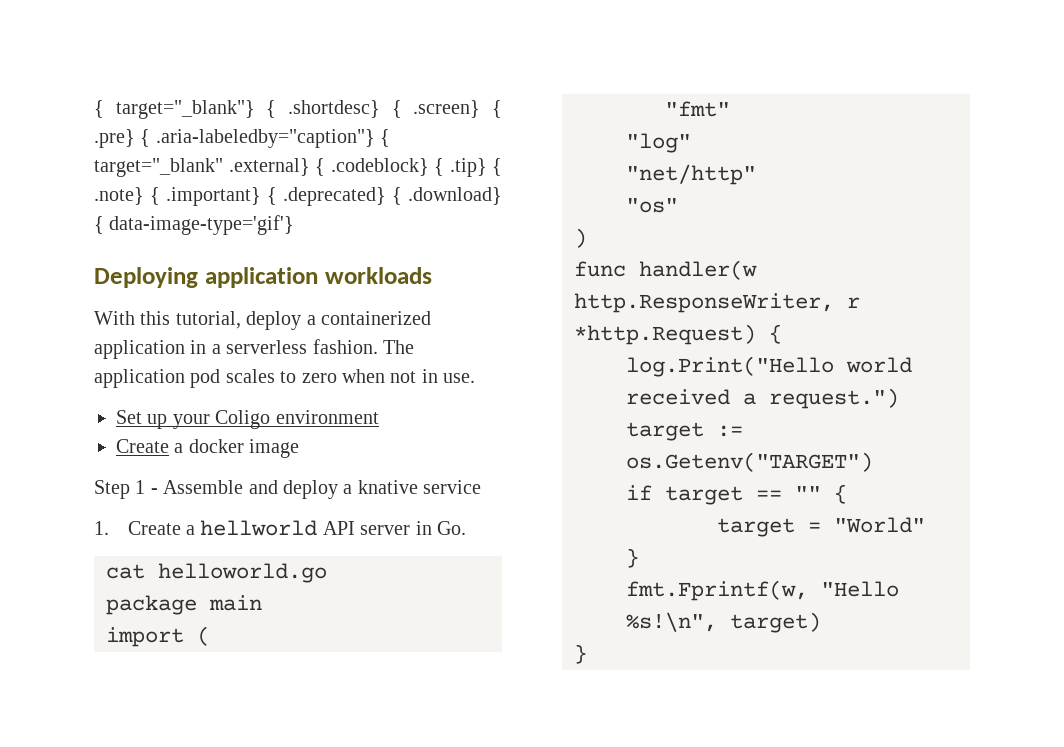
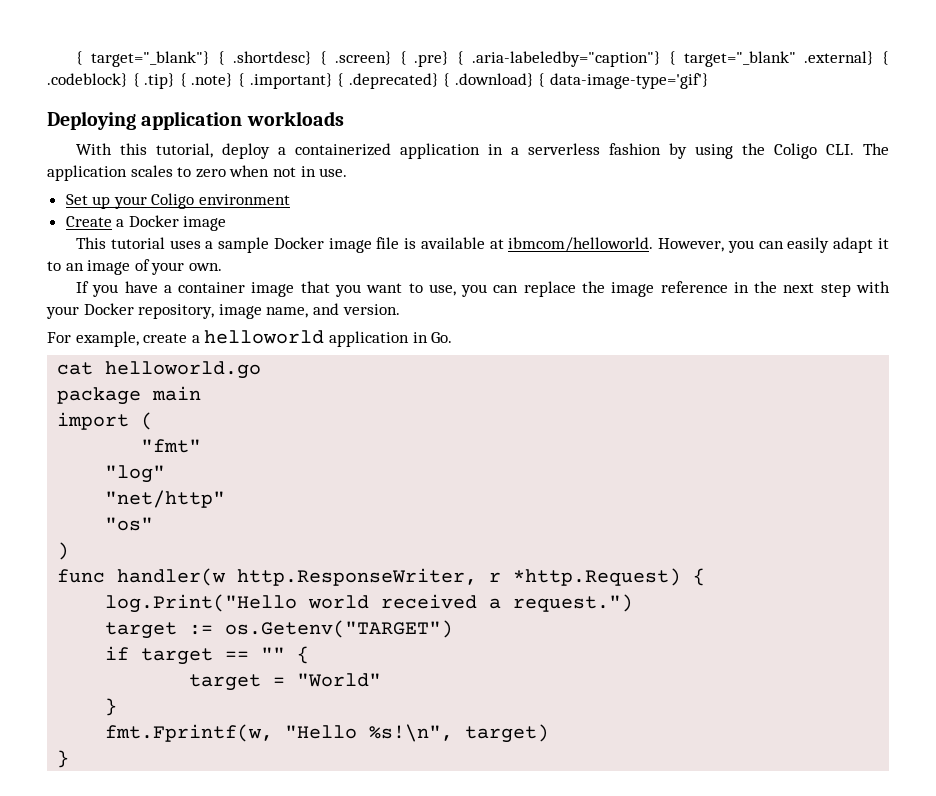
- With this tutorial, deploy a containerized application in a serverless fashion. The application pod scales to zero when not in use.
+ With this tutorial, deploy a containerized application in a serverless fashion by using the Coligo CLI. The application scales to zero when not in use.
- Create a docker image
+ Create a Docker image
- Step 1 - Assemble and deploy a knative service
- 1. Create a hellworld API server in Go.
+ This tutorial uses a sample Docker image file is available at ibmcom/helloworld. However, you can easily adapt it to an image of your own.
+ If you have a container image that you want to use, you can replace the image reference in the next step with your Docker repository, image name, and version.
+ For example, create a helloworld application in Go.

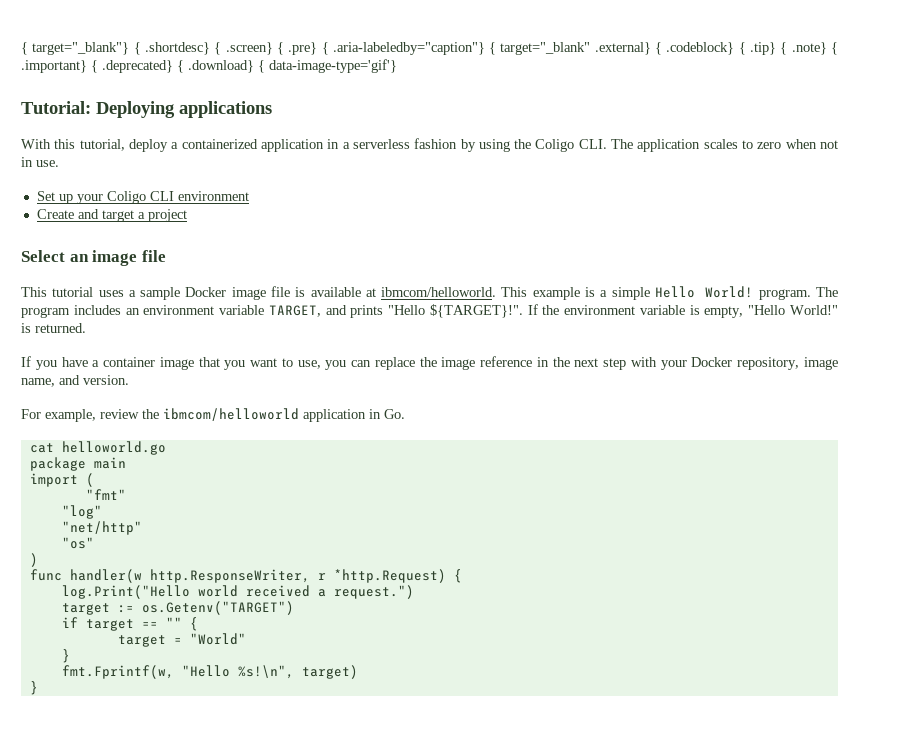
- Deploying application workloads
+ Tutorial: Deploying applications
- Set up your Coligo environment
+ Set up your Coligo CLI environment
- Create a Docker image
+ Create and target a project
+ Select an image file
- However, you can easily adapt it to an image of your own.
+ This example is a simple Hello World! program. The program includes an environment variable TARGET, and prints "Hello ${TARGET}!". If the environment variable is empty, "Hello World!" is returned.
- For example, create a helloworld application in Go.
+ For example, review the ibmcom/helloworld application in Go.

